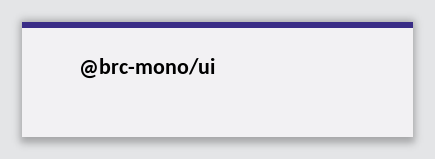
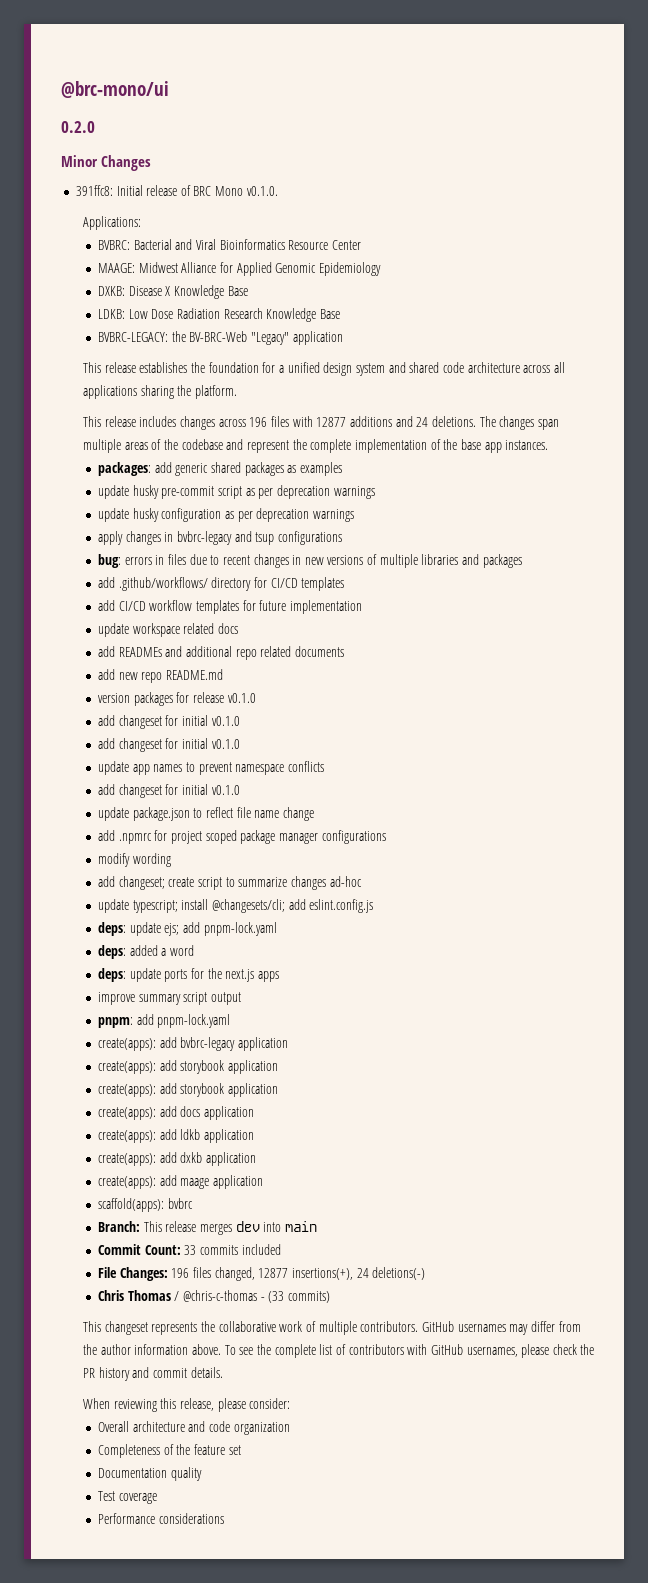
+ 0.2.0
+ Minor Changes
+ 391ffc8: Initial release of BRC Mono v0.1.0.
+ Applications:
+ BVBRC: Bacterial and Viral Bioinformatics Resource Center
+ MAAGE: Midwest Alliance for Applied Genomic Epidemiology
+ DXKB: Disease X Knowledge Base
+ LDKB: Low Dose Radiation Research Knowledge Base
+ BVBRC-LEGACY: the BV-BRC-Web "Legacy" application
+ This release establishes the foundation for a unified design system and shared code architecture across all applications sharing the platform.
+ This release includes changes across 196 files with 12877 additions and 24 deletions. The changes span multiple areas of the codebase and represent the complete implementation of the base app instances.
+ packages: add generic shared packages as examples
+ update husky pre-commit script as per deprecation warnings
+ update husky configuration as per deprecation warnings
+ apply changes in bvbrc-legacy and tsup configurations
+ bug: errors in files due to recent changes in new versions of multiple libraries and packages
+ add .github/workflows/ directory for CI/CD templates
+ add CI/CD workflow templates for future implementation
+ update workspace related docs
+ add READMEs and additional repo related documents
+ add new repo README.md
+ version packages for release v0.1.0
+ add changeset for initial v0.1.0
+ add changeset for initial v0.1.0
+ update app names to prevent namespace conflicts
+ add changeset for initial v0.1.0
+ update package.json to reflect file name change
+ add .npmrc for project scoped package manager configurations
+ modify wording
+ add changeset; create script to summarize changes ad-hoc
+ update typescript; install @changesets/cli; add eslint.config.js
+ deps: update ejs; add pnpm-lock.yaml
+ deps: added a word
+ deps: update ports for the next.js apps
+ improve summary script output
+ pnpm: add pnpm-lock.yaml
+ create(apps): add bvbrc-legacy application
+ create(apps): add storybook application
+ create(apps): add storybook application
+ create(apps): add docs application
+ create(apps): add ldkb application
+ create(apps): add dxkb application
+ create(apps): add maage application
+ scaffold(apps): bvbrc
+ Branch: This release merges dev into main
+ Commit Count: 33 commits included
+ File Changes: 196 files changed, 12877 insertions(+), 24 deletions(-)
+ Chris Thomas / @chris-c-thomas - (33 commits)
+ This changeset represents the collaborative work of multiple contributors. GitHub usernames may differ from the author information above. To see the complete list of contributors with GitHub usernames, please check the PR history and commit details.
+ When reviewing this release, please consider:
+ Overall architecture and code organization
+ Completeness of the feature set
+ Documentation quality
+ Test coverage
+ Performance considerations

